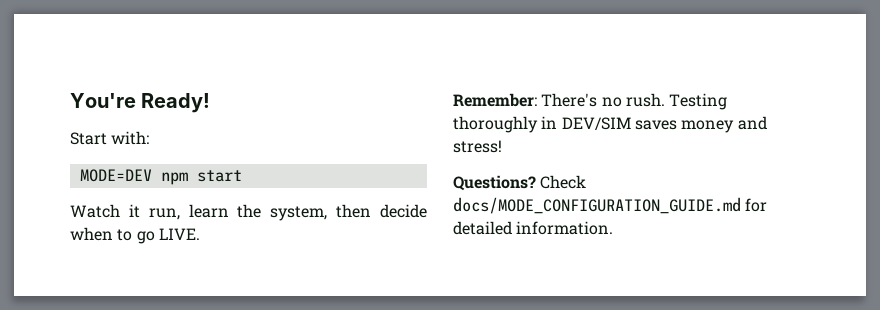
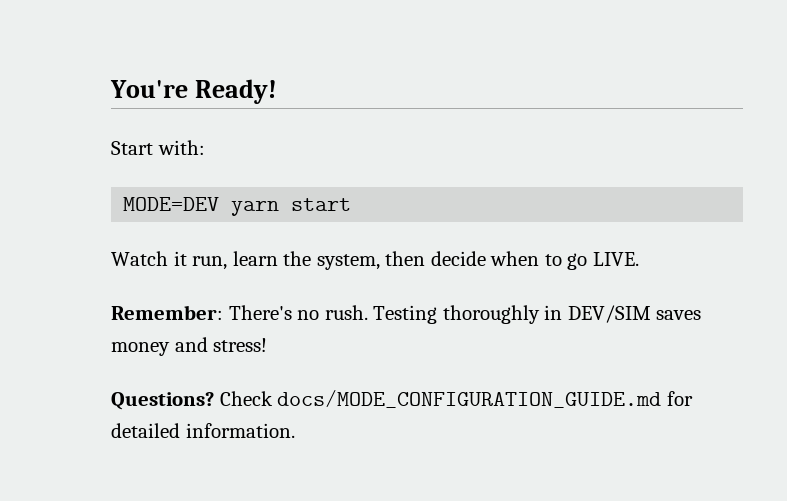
- MODE=DEV npm start
+ MODE=DEV yarn start

